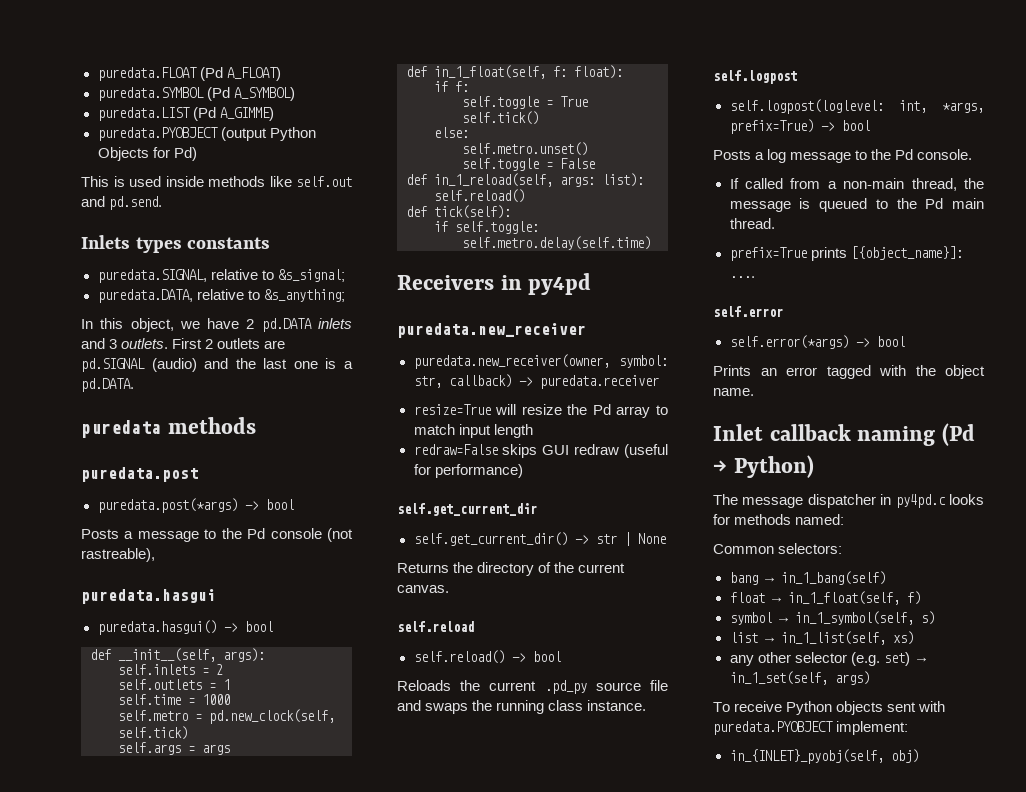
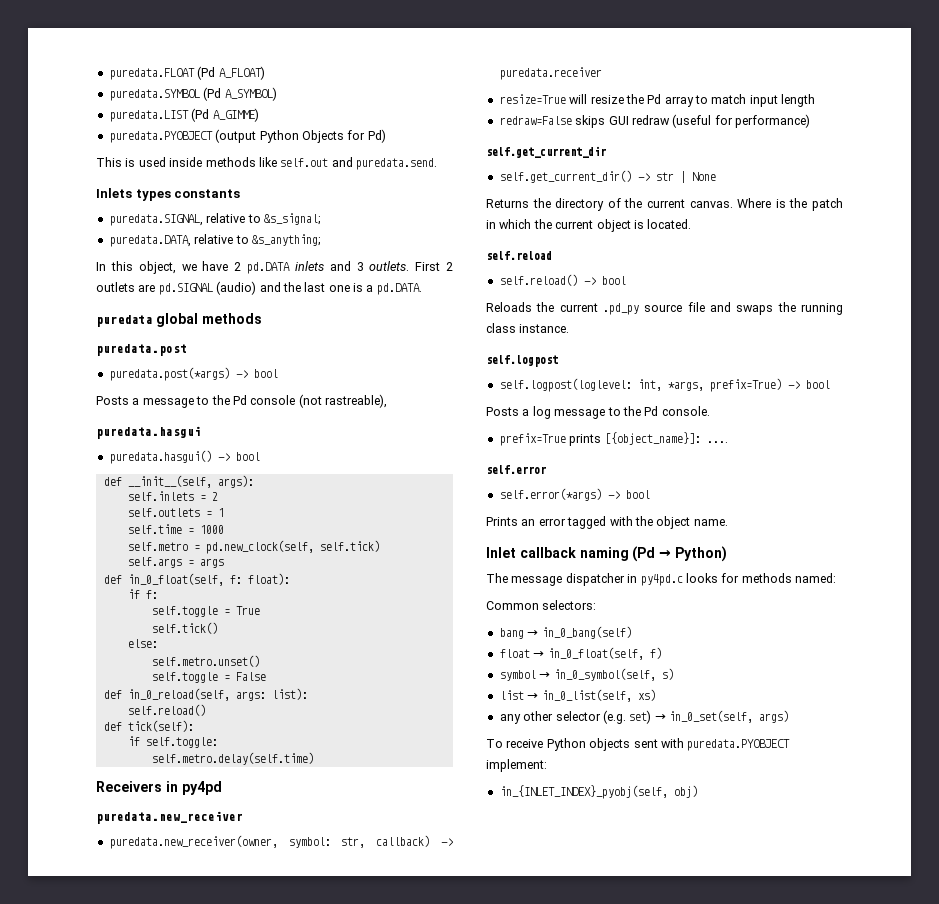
- This is used inside methods like self.out and pd.send.
+ This is used inside methods like self.out and puredata.send.
- puredata methods
+ puredata global methods
- def in_1_float(self, f: float):
+ def in_0_float(self, f: float):
- def in_1_reload(self, args: list):
+ def in_0_reload(self, args: list):
+ Where is the patch in which the current object is located.
- If called from a non-main thread, the message is queued to the Pd main thread.
- bang → in_1_bang(self)
+ bang → in_0_bang(self)
- float → in_1_float(self, f)
+ float → in_0_float(self, f)
- symbol → in_1_symbol(self, s)
+ symbol → in_0_symbol(self, s)
- list → in_1_list(self, xs)
+ list → in_0_list(self, xs)
- any other selector (e.g. set) → in_1_set(self, args)
+ any other selector (e.g. set) → in_0_set(self, args)
- in_{INLET}_pyobj(self, obj)
+ in_{INLET_INDEX}_pyobj(self, obj)

